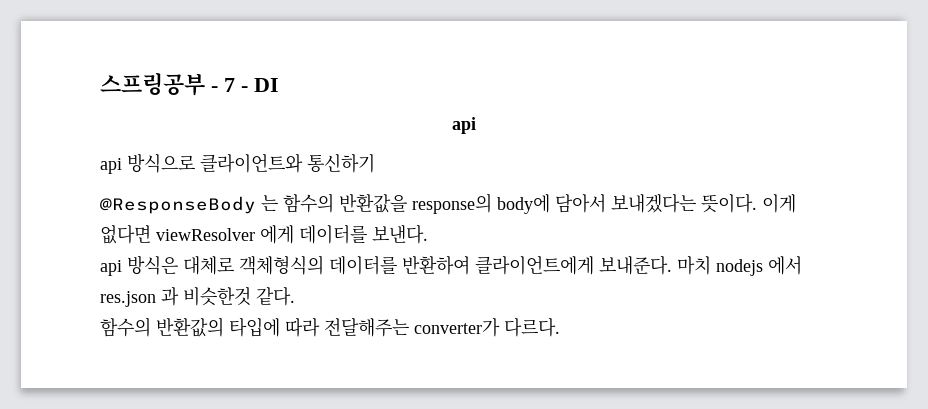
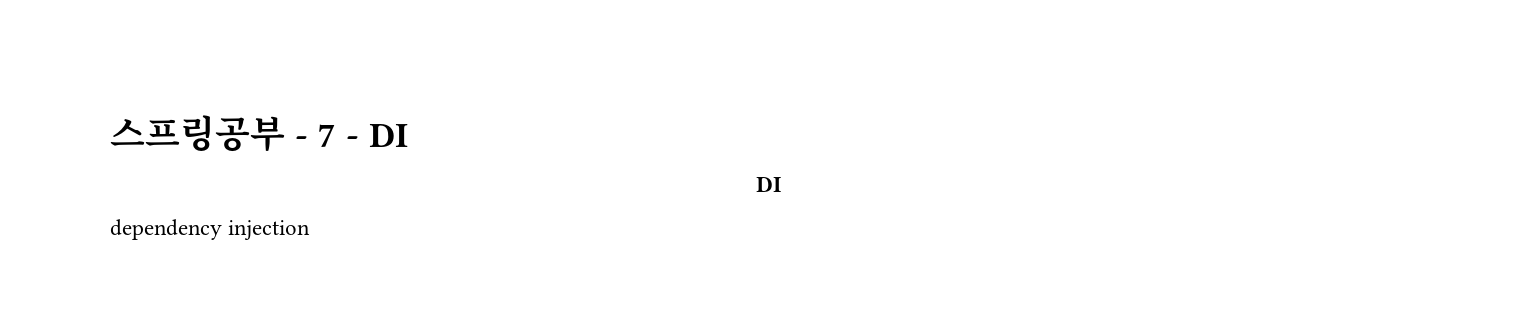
  스프링공부 - 7 - DI
- api
- api 방식으로 클라이언트와 통신하기
- @ResponseBody 는 함수의 반환값을 response의 body에 담아서 보내겠다는 뜻이다. 이게 없다면 viewResolver 에게 데이터를 보낸다.
- api 방식은 대체로 객체형식의 데이터를 반환하여 클라이언트에게 보내준다. 마치 nodejs 에서 res.json 과 비슷한것 같다.
- 함수의 반환값의 타입에 따라 전달해주는 converter가 다르다.
+ DI
+ dependency injection

